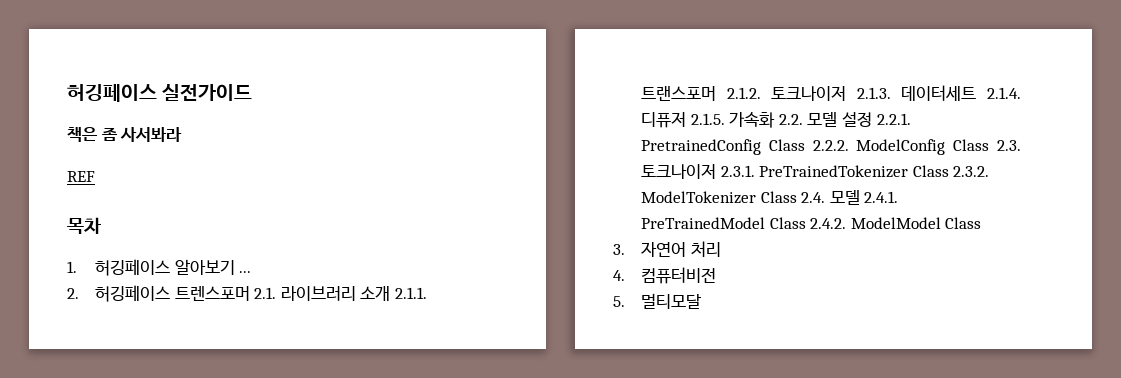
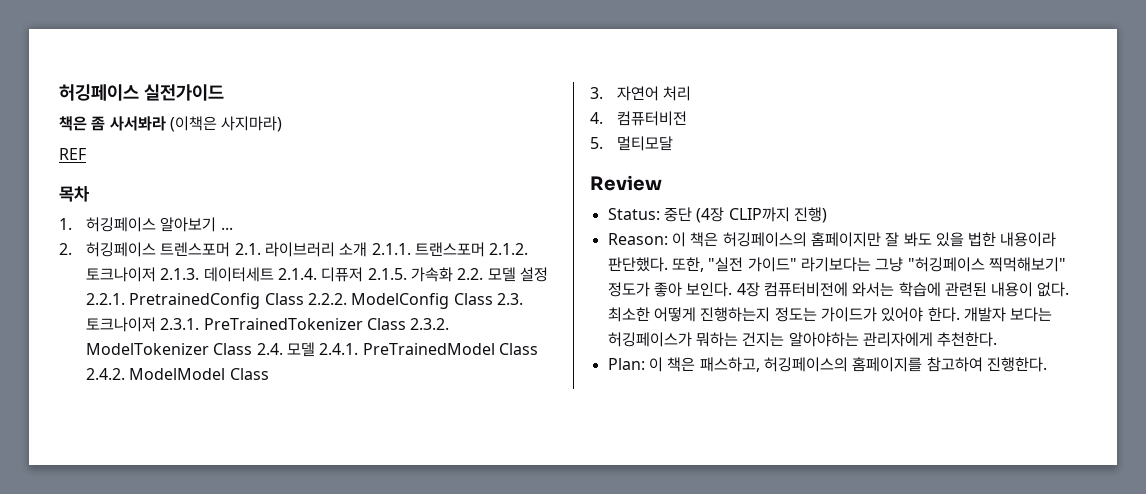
- 책은 좀 사서봐라
+ 책은 좀 사서봐라 (이책은 사지마라)
+ Review
+ Status: 중단 (4장 CLIP까지 진행)
+ Reason: 이 책은 허깅페이스의 홈페이지만 잘 봐도 있을 법한 내용이라 판단했다. 또한, "실전 가이드" 라기보다는 그냥 "허깅페이스 찍먹해보기" 정도가 좋아 보인다. 4장 컴퓨터비전에 와서는 학습에 관련된 내용이 없다. 최소한 어떻게 진행하는지 정도는 가이드가 있어야 한다. 개발자 보다는 허깅페이스가 뭐하는 건지는 알아야하는 관리자에게 추천한다.
+ Plan: 이 책은 패스하고, 허깅페이스의 홈페이지를 참고하여 진행한다.

